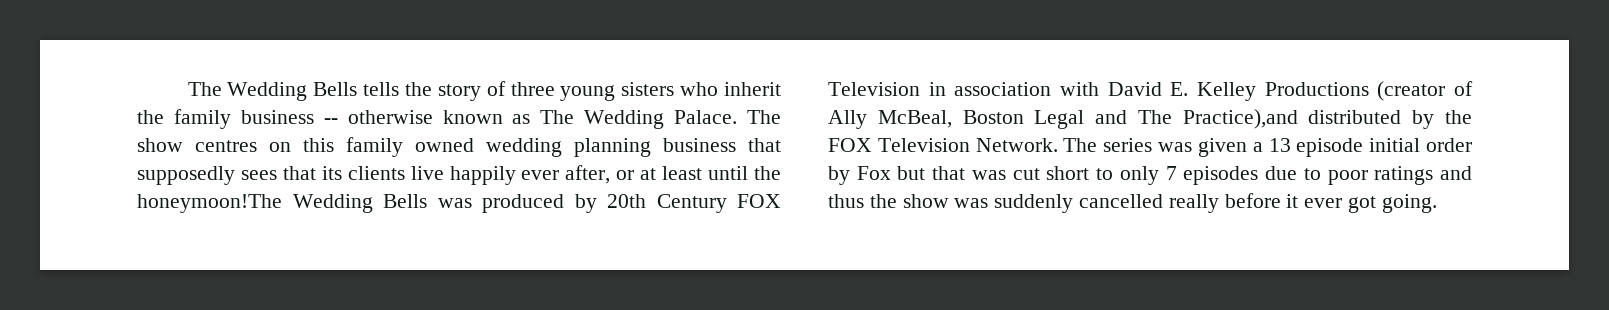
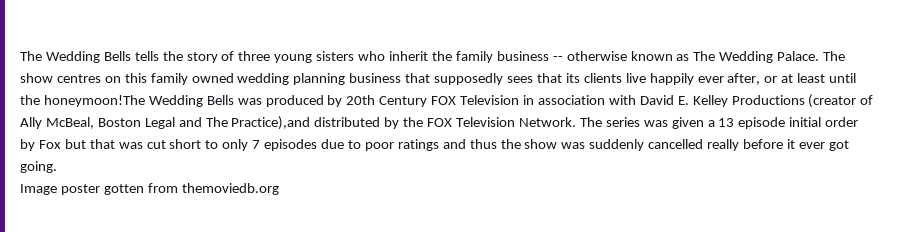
+ Image poster gotten from themoviedb.org

